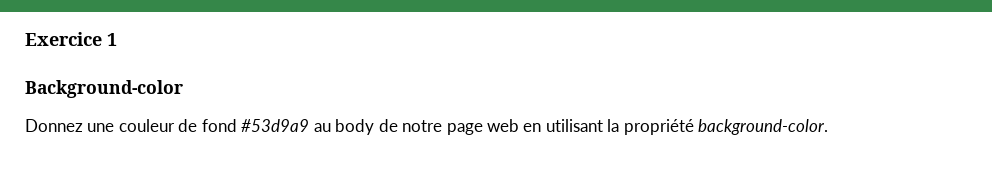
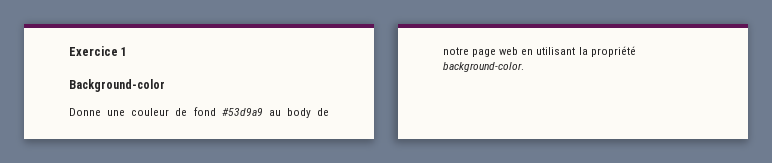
- Donnez une couleur de fond #53d9a9 au body de notre page web en utilisant la propriété background-color.
+ Donne une couleur de fond #53d9a9 au body de notre page web en utilisant la propriété background-color.

